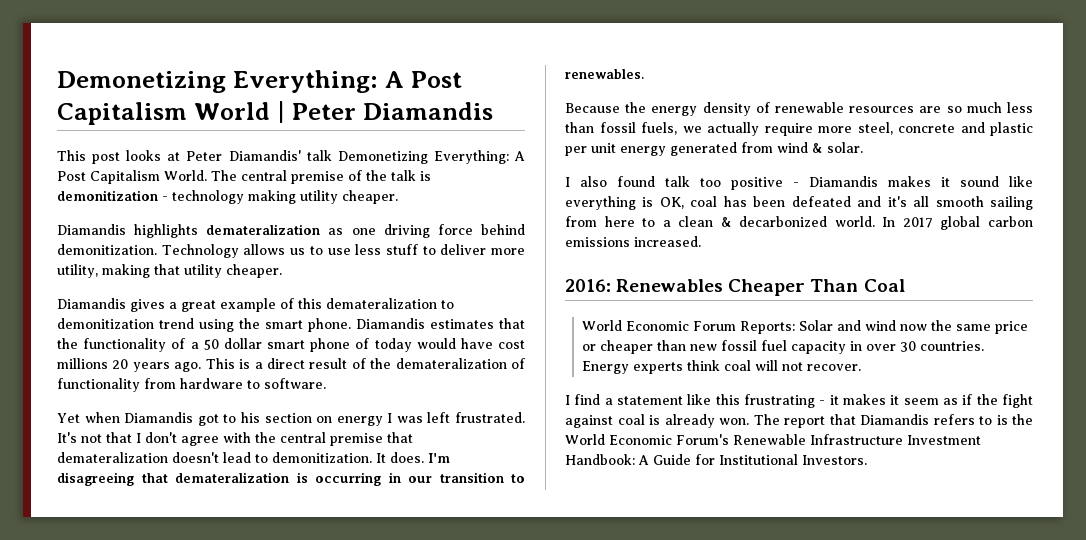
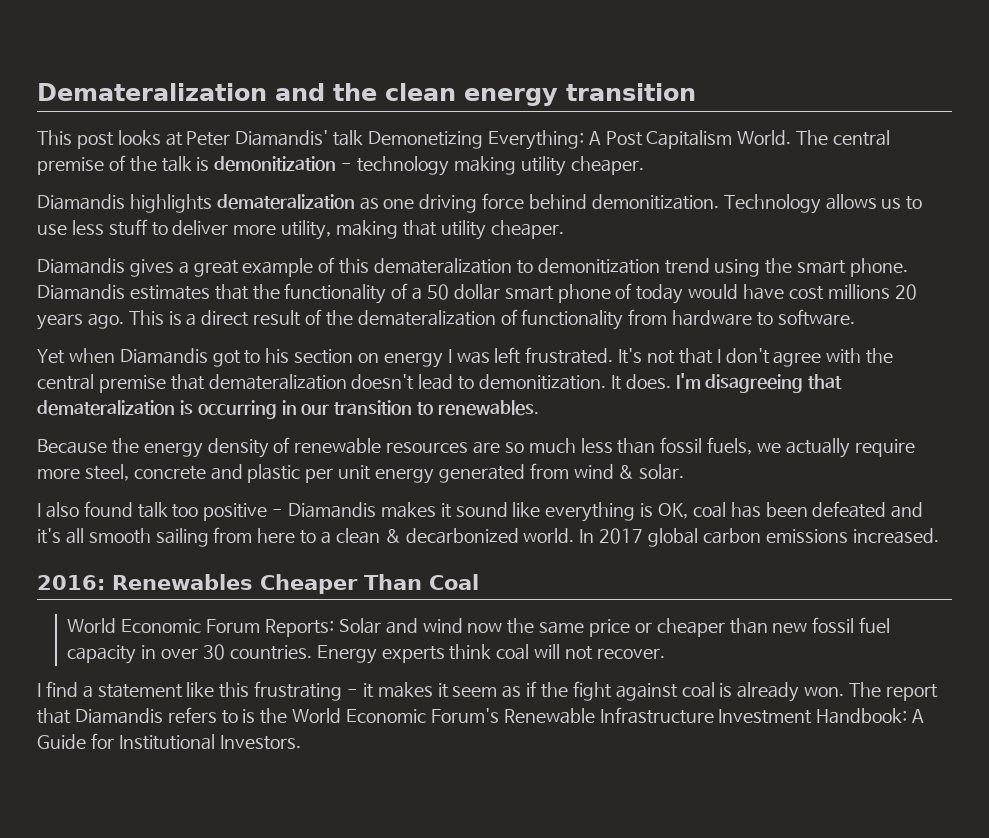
- Demonetizing Everything: A Post Capitalism World | Peter Diamandis
+ Demateralization and the clean energy transition

